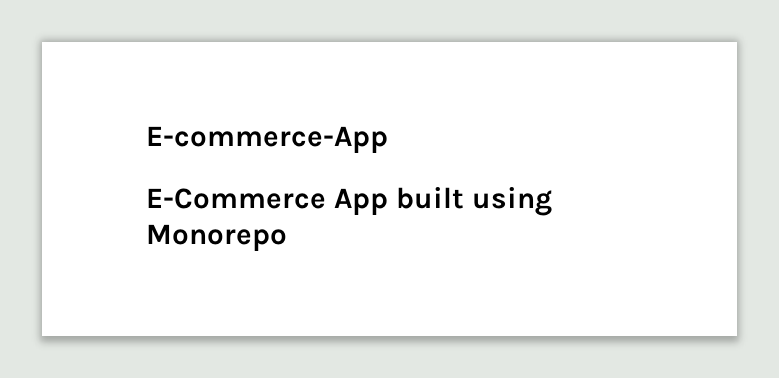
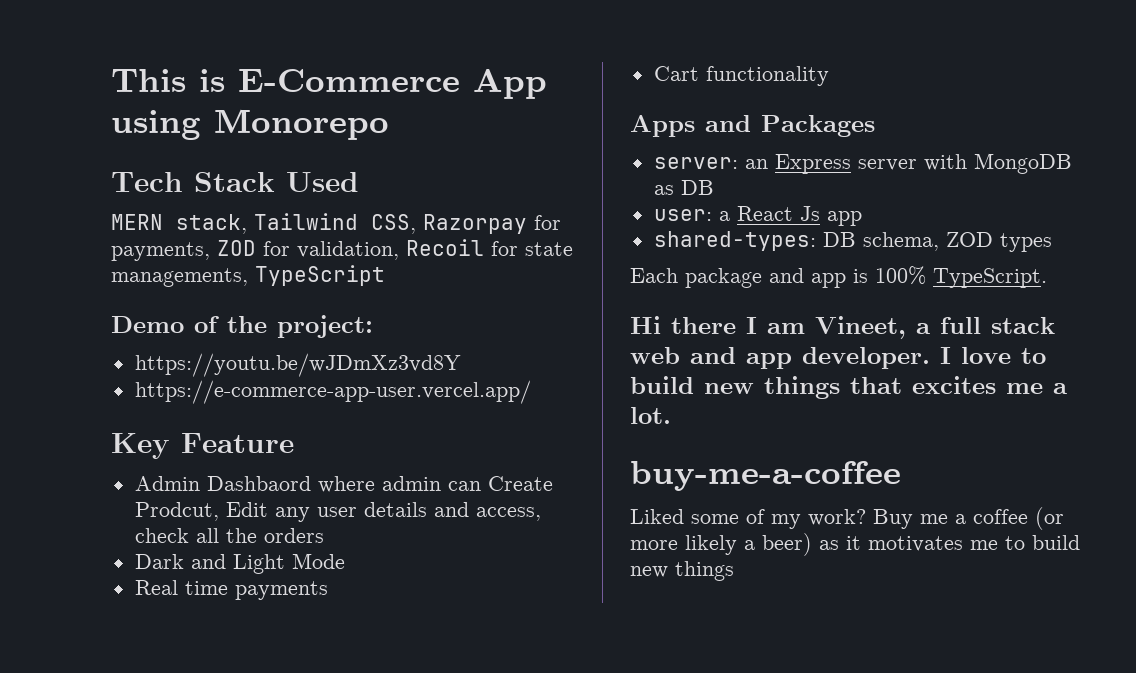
- E-commerce-App
- E-Commerce App built using Monorepo
+ This is E-Commerce App using Monorepo
+ Tech Stack Used
+ MERN stack, Tailwind CSS, Razorpay for payments, ZOD for validation, Recoil for state managements, TypeScript
+ Demo of the project:
+ https://youtu.be/wJDmXz3vd8Y
+ https://e-commerce-app-user.vercel.app/
+ Key Feature
+ Admin Dashbaord where admin can Create Prodcut, Edit any user details and access, check all the orders
+ Dark and Light Mode
+ Real time payments
+ Cart functionality
+ Apps and Packages
+ server: an Express server with MongoDB as DB
+ user: a React Js app
+ shared-types: DB schema, ZOD types
+ Each package and app is 100% TypeScript.
+ Hi there I am Vineet, a full stack web and app developer. I love to build new things that excites me a lot.
+ buy-me-a-coffee
+ Liked some of my work? Buy me a coffee (or more likely a beer) as it motivates me to build new things

